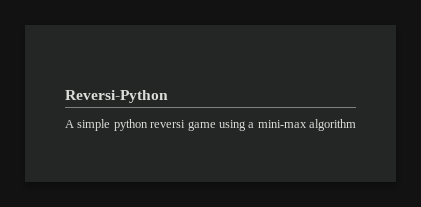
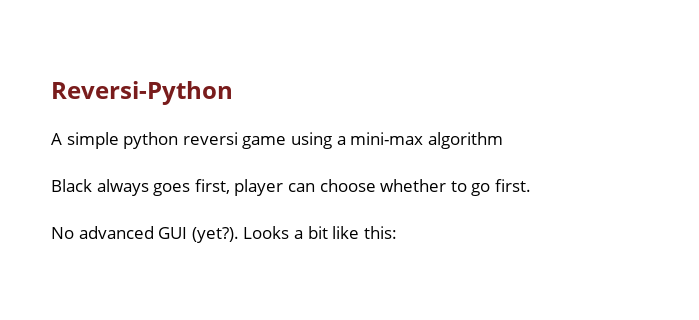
+ Black always goes first, player can choose whether to go first.
+ No advanced GUI (yet?). Looks a bit like this:

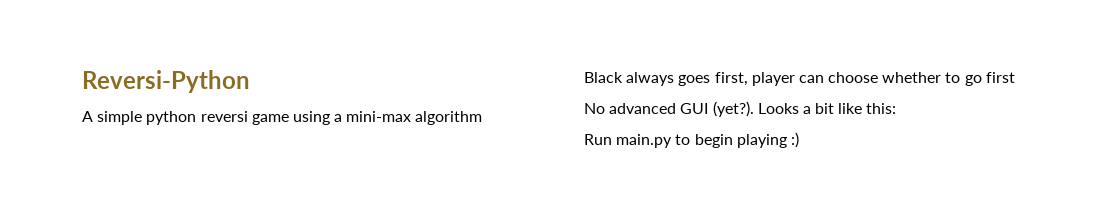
- Black always goes first, player can choose whether to go first.
+ Black always goes first, player can choose whether to go first
+ Run main.py to begin playing :)

